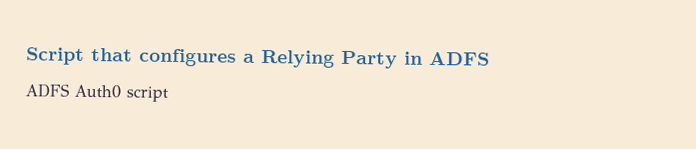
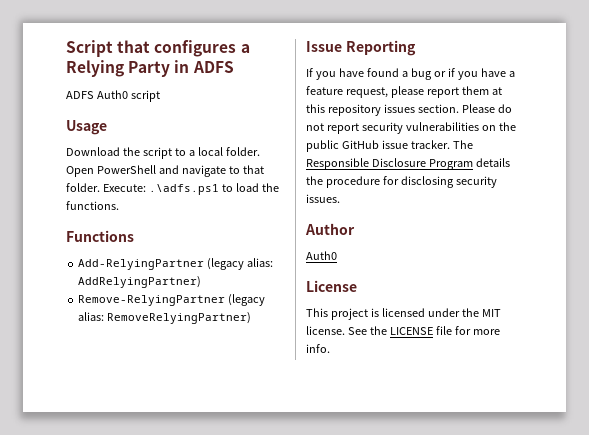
+ Usage
+ Download the script to a local folder. Open PowerShell and navigate to that folder. Execute: .\adfs.ps1 to load the functions.
+ Functions
+ Add-RelyingPartner (legacy alias: AddRelyingPartner)
+ Remove-RelyingPartner (legacy alias: RemoveRelyingPartner)
+ Issue Reporting
+ If you have found a bug or if you have a feature request, please report them at this repository issues section. Please do not report security vulnerabilities on the public GitHub issue tracker. The Responsible Disclosure Program details the procedure for disclosing security issues.
+ Author
+ Auth0
+ License
+ This project is licensed under the MIT license. See the LICENSE file for more info.

